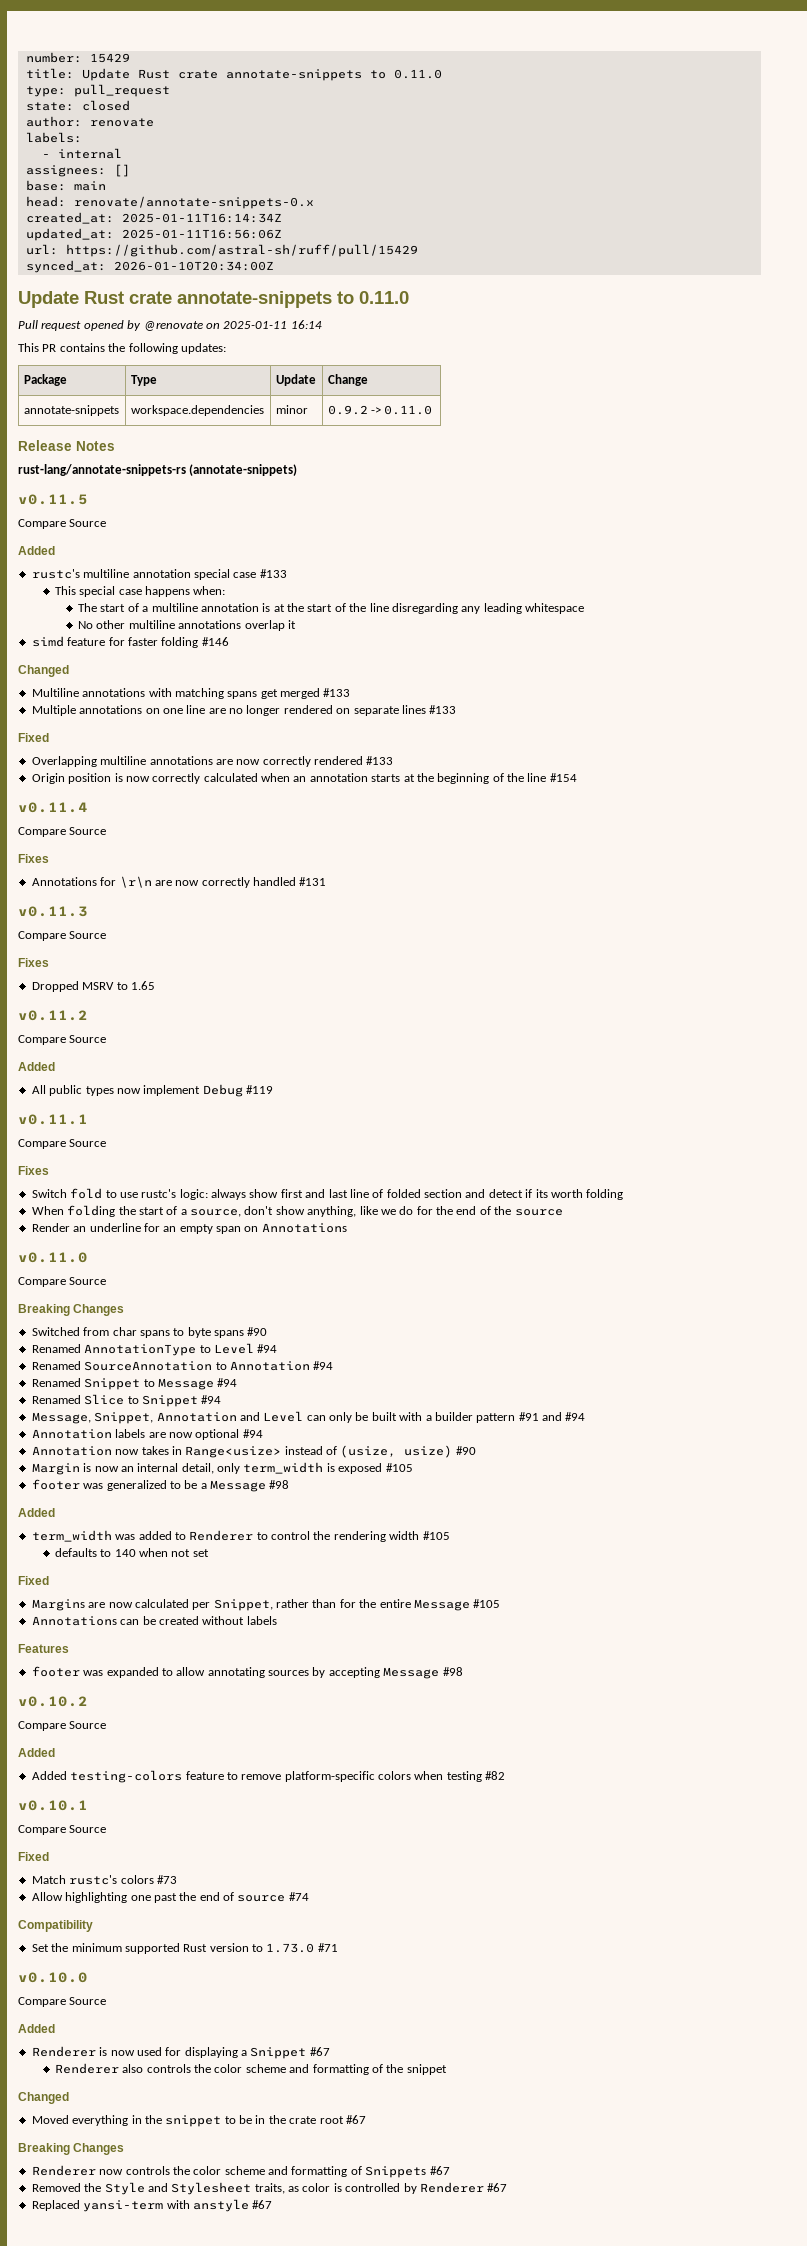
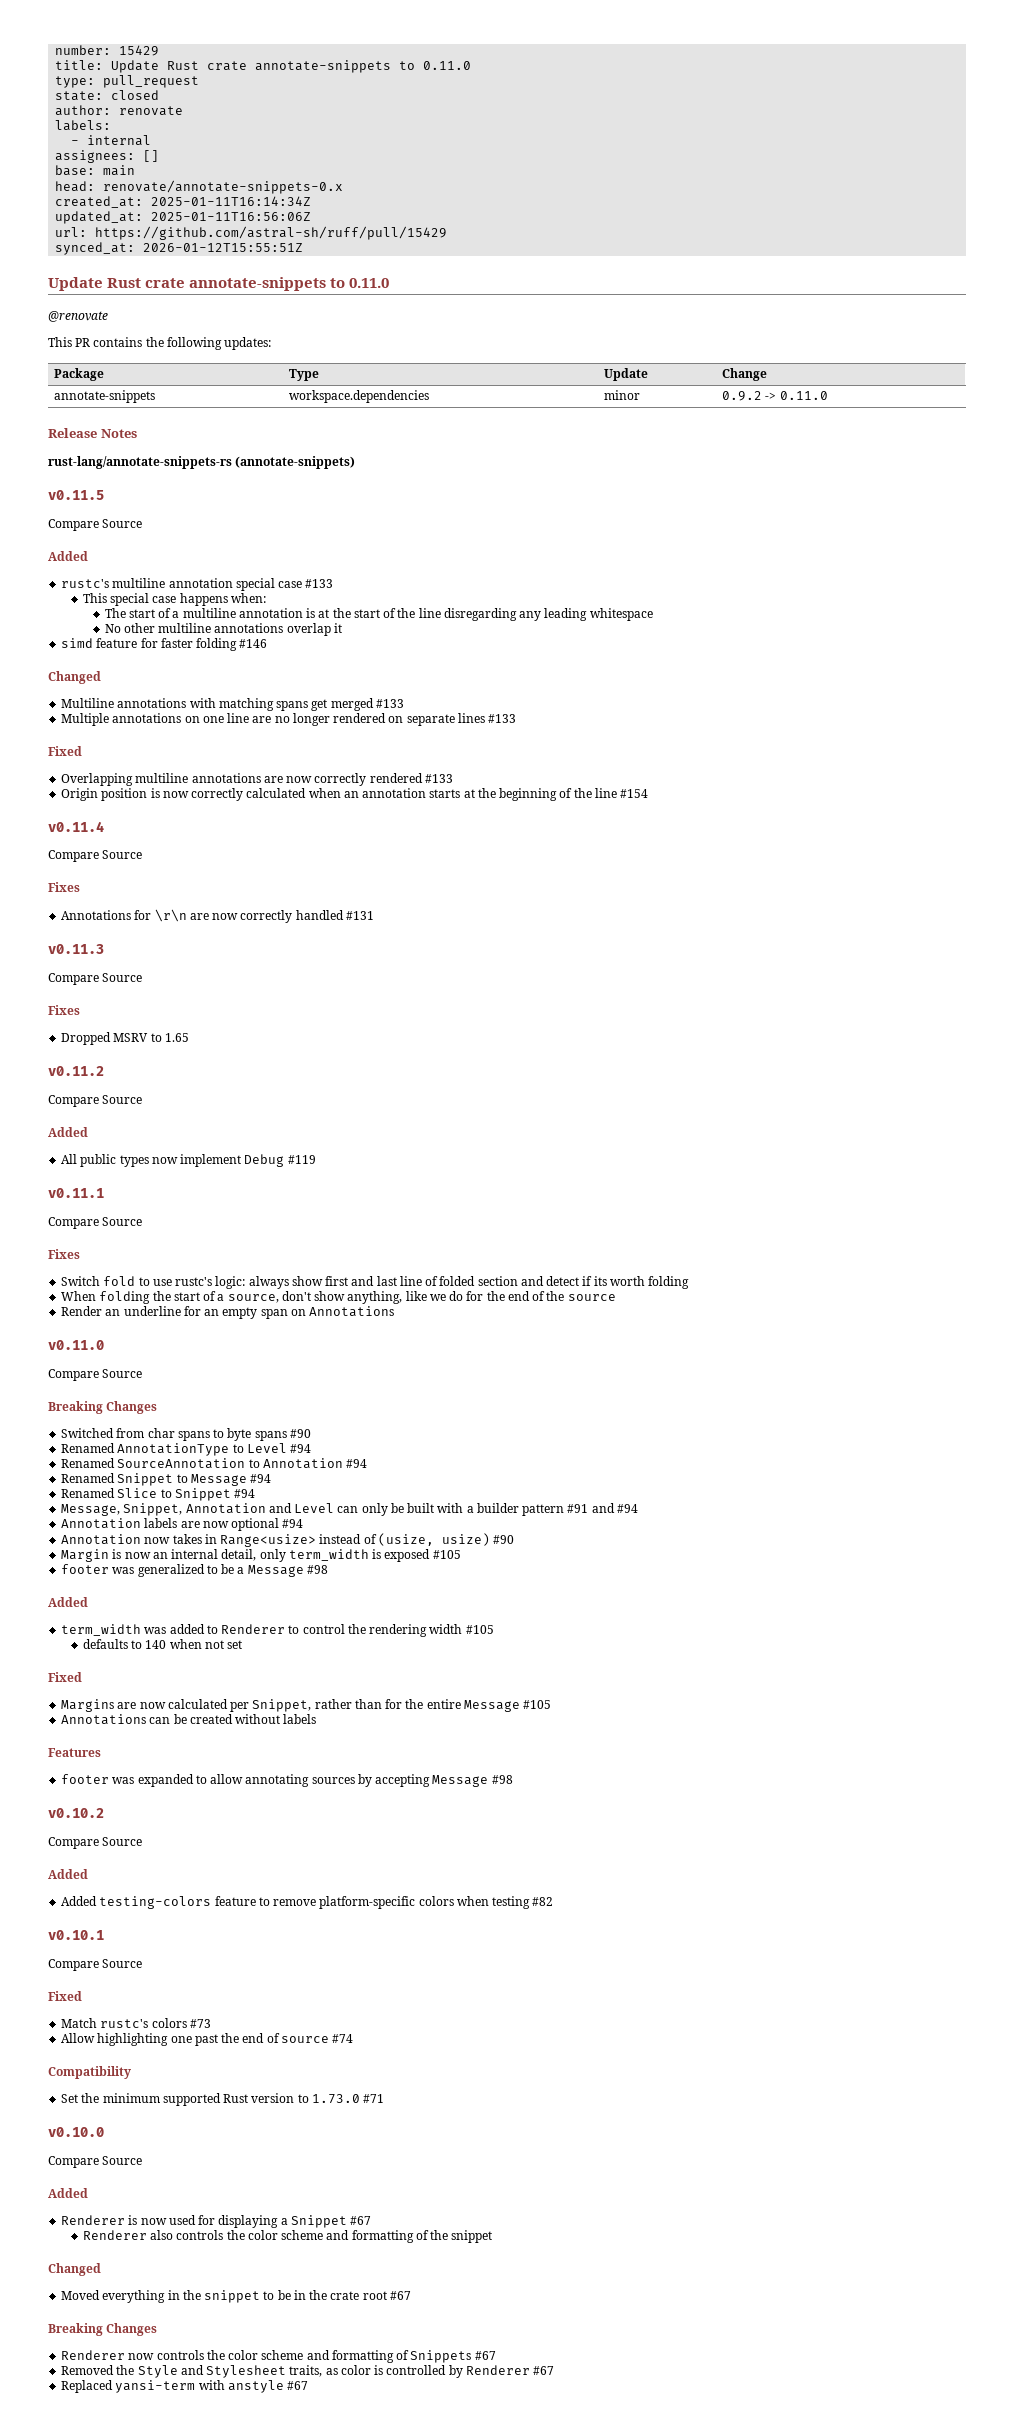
- synced_at: 2026-01-10T20:34:00Z
+ synced_at: 2026-01-12T15:55:51Z
  Update Rust crate annotate-snippets to 0.11.0
- Pull request opened by @renovate on 2025-01-11 16:14
+ @renovate

